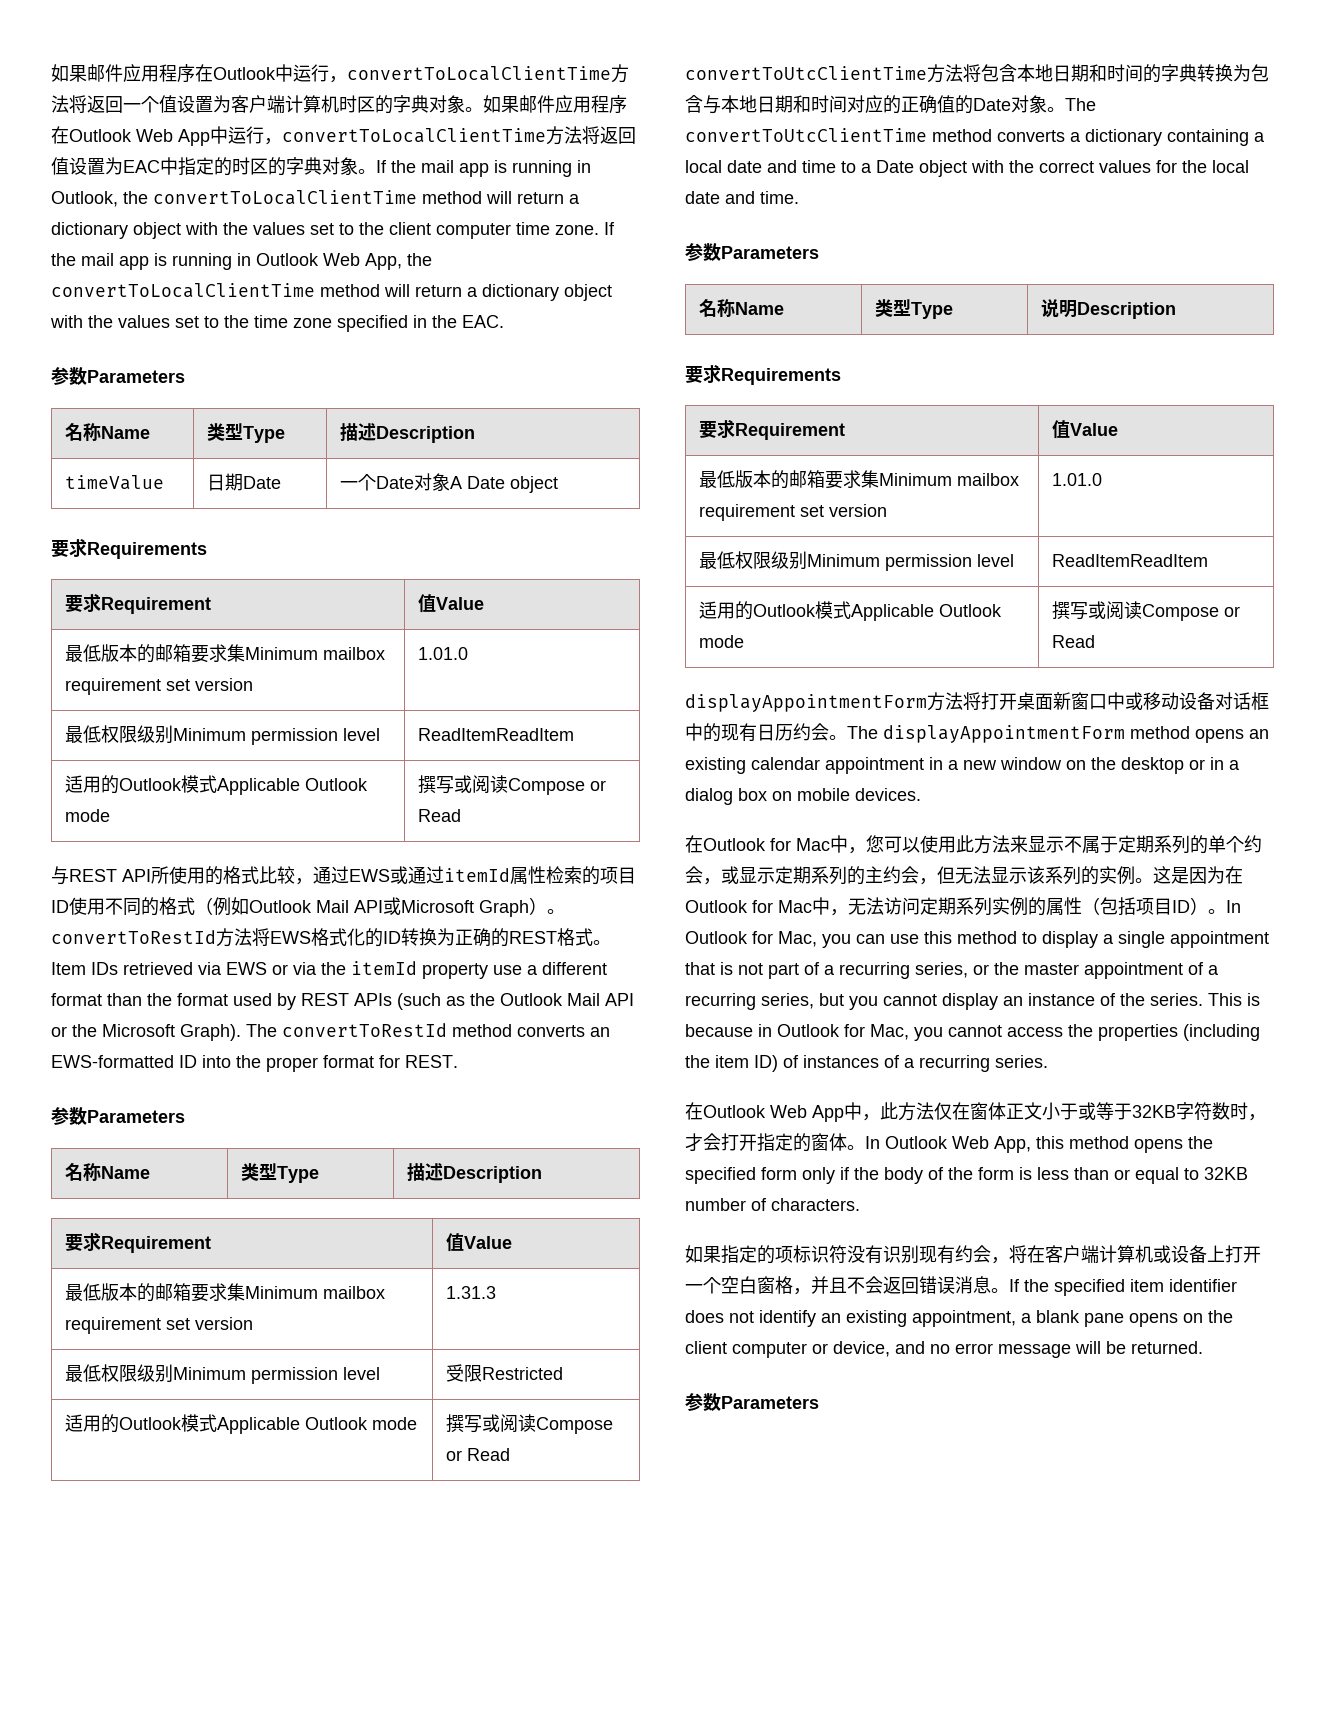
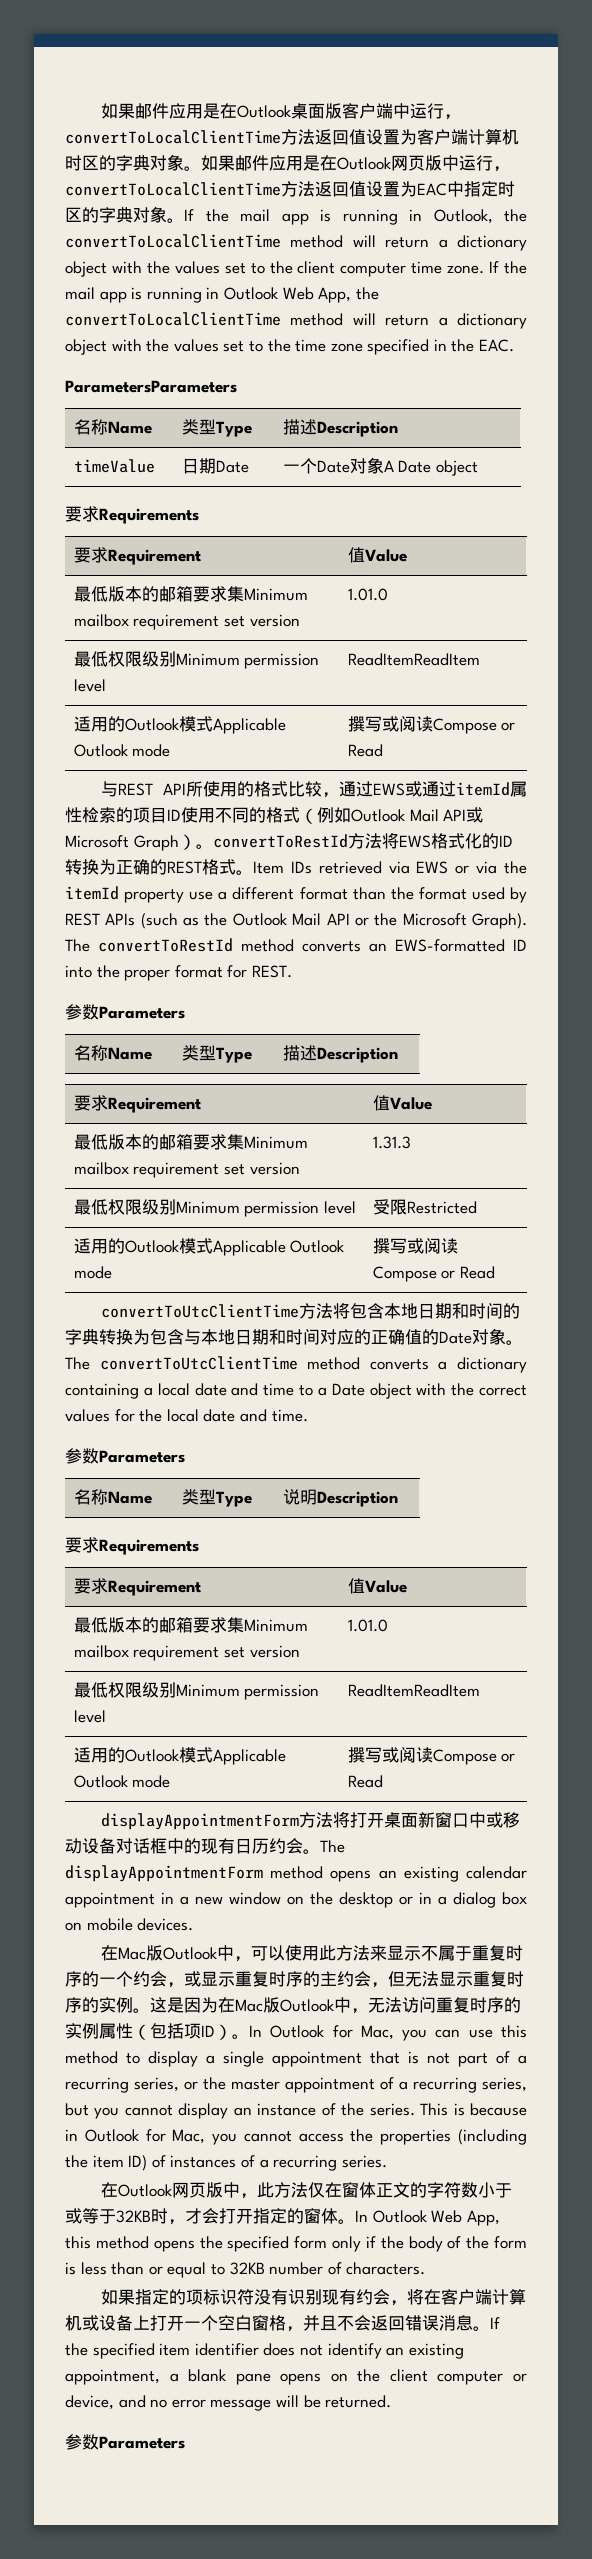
- 如果邮件应用程序在Outlook中运行，convertToLocalClientTime方法将返回一个值设置为客户端计算机时区的字典对象。
+ 如果邮件应用是在Outlook桌面版客户端中运行，convertToLocalClientTime方法返回值设置为客户端计算机时区的字典对象。
- 如果邮件应用程序在Outlook Web App中运行，convertToLocalClientTime方法将返回值设置为EAC中指定的时区的字典对象。
+ 如果邮件应用是在Outlook网页版中运行，convertToLocalClientTime方法返回值设置为EAC中指定时区的字典对象。
  If the mail app is running in Outlook Web App, the convertToLocalClientTime method will return a dictionary object with the values set to the time zone specified in the EAC.
- 参数Parameters
+ ParametersParameters
- 在Outlook for Mac中，您可以使用此方法来显示不属于定期系列的单个约会，或显示定期系列的主约会，但无法显示该系列的实例。
+ 在Mac版Outlook中，可以使用此方法来显示不属于重复时序的一个约会，或显示重复时序的主约会，但无法显示重复时序的实例。
- 这是因为在Outlook for Mac中，无法访问定期系列实例的属性（包括项目ID）。
+ 这是因为在Mac版Outlook中，无法访问重复时序的实例属性（包括项ID）。
- 在Outlook Web App中，此方法仅在窗体正文小于或等于32KB字符数时，才会打开指定的窗体。
+ 在Outlook网页版中，此方法仅在窗体正文的字符数小于或等于32KB时，才会打开指定的窗体。

